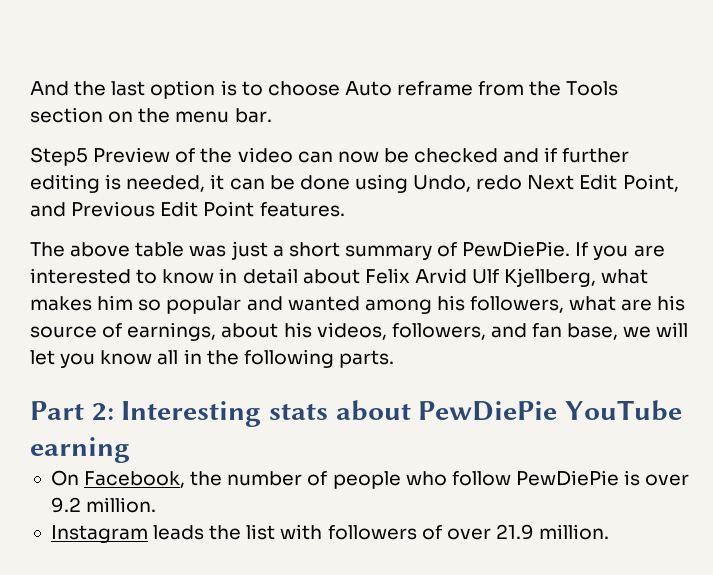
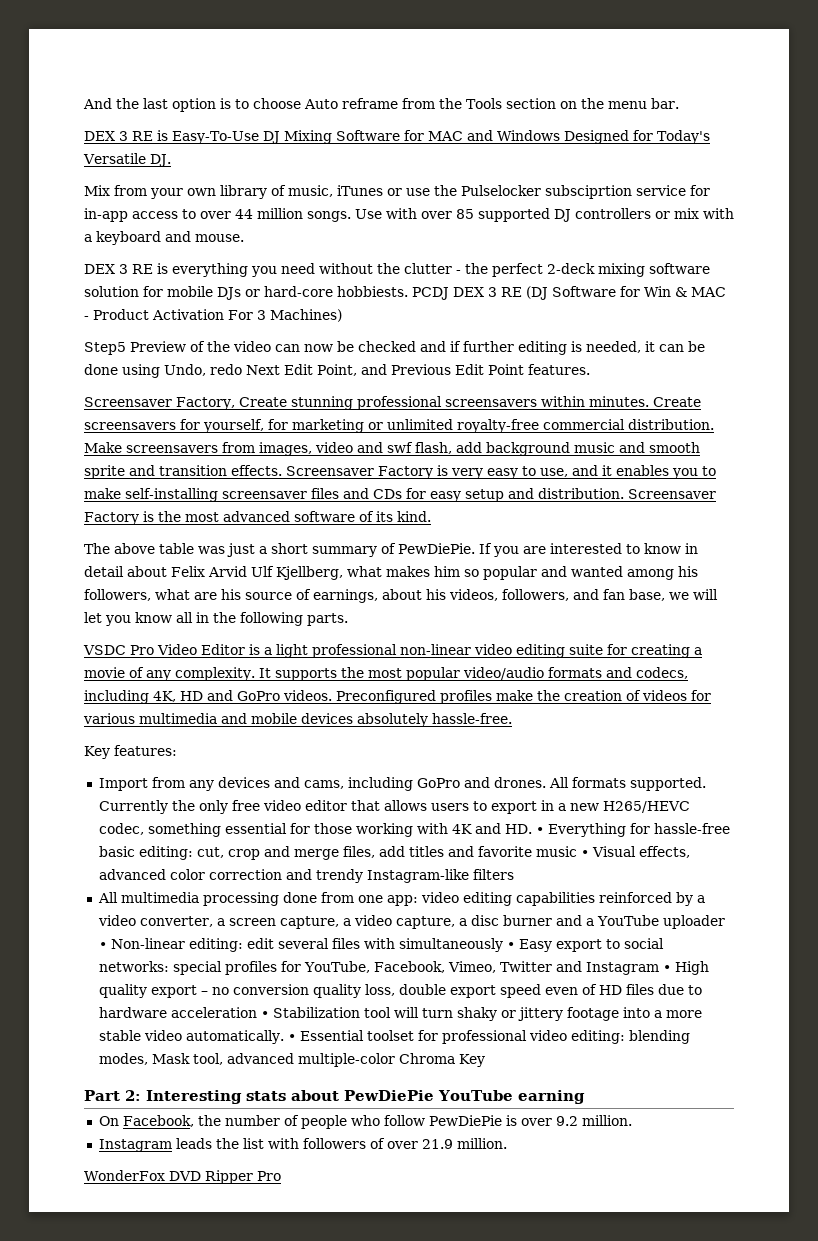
+ DEX 3 RE is Easy-To-Use DJ Mixing Software for MAC and Windows Designed for Today's Versatile DJ.
+ Mix from your own library of music, iTunes or use the Pulselocker subsciprtion service for in-app access to over 44 million songs. Use with over 85 supported DJ controllers or mix with a keyboard and mouse.
+ DEX 3 RE is everything you need without the clutter - the perfect 2-deck mixing software solution for mobile DJs or hard-core hobbiests. PCDJ DEX 3 RE (DJ Software for Win & MAC - Product Activation For 3 Machines)
+ Screensaver Factory, Create stunning professional screensavers within minutes. Create screensavers for yourself, for marketing or unlimited royalty-free commercial distribution. Make screensavers from images, video and swf flash, add background music and smooth sprite and transition effects. Screensaver Factory is very easy to use, and it enables you to make self-installing screensaver files and CDs for easy setup and distribution. Screensaver Factory is the most advanced software of its kind.
+ VSDC Pro Video Editor is a light professional non-linear video editing suite for creating a movie of any complexity. It supports the most popular video/audio formats and codecs, including 4K, HD and GoPro videos. Preconfigured profiles make the creation of videos for various multimedia and mobile devices absolutely hassle-free.
+ Key features:
+ Import from any devices and cams, including GoPro and drones. All formats supported. Сurrently the only free video editor that allows users to export in a new H265/HEVC codec, something essential for those working with 4K and HD. • Everything for hassle-free basic editing: cut, crop and merge files, add titles and favorite music • Visual effects, advanced color correction and trendy Instagram-like filters
+ All multimedia processing done from one app: video editing capabilities reinforced by a video converter, a screen capture, a video capture, a disc burner and a YouTube uploader • Non-linear editing: edit several files with simultaneously • Easy export to social networks: special profiles for YouTube, Facebook, Vimeo, Twitter and Instagram • High quality export – no conversion quality loss, double export speed even of HD files due to hardware acceleration • Stabilization tool will turn shaky or jittery footage into a more stable video automatically. • Essential toolset for professional video editing: blending modes, Mask tool, advanced multiple-color Chroma Key
+ WonderFox DVD Ripper Pro

